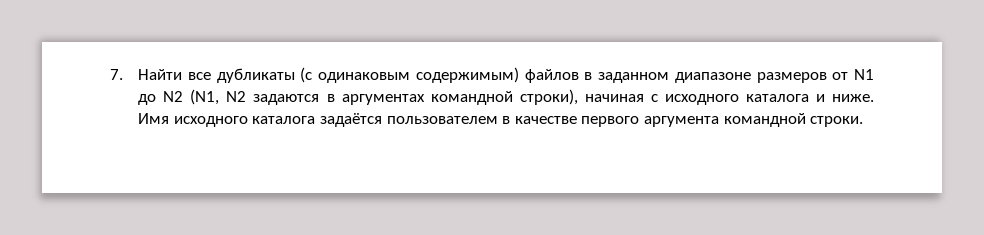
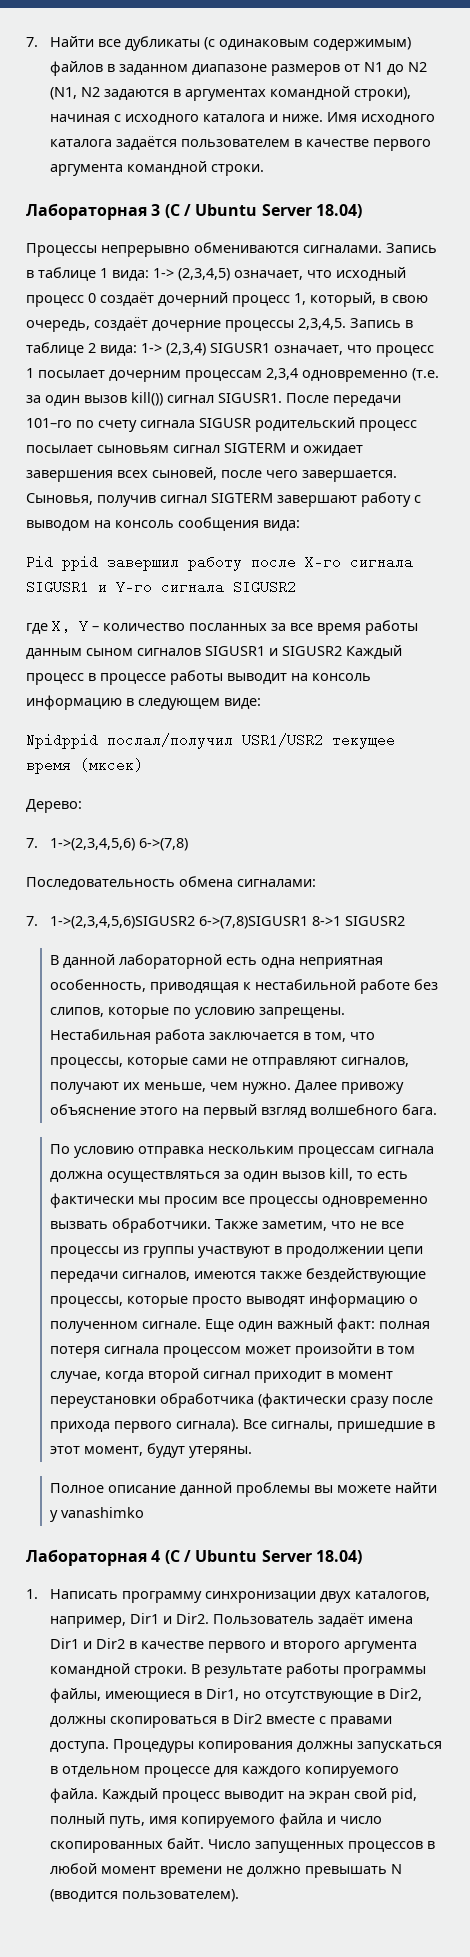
+ Лабораторная 3 (C / Ubuntu Server 18.04)
+ Процессы непрерывно обмениваются сигналами. Запись в таблице 1 вида: 1-> (2,3,4,5) означает, что исходный процесс 0 создаёт дочерний процесс 1, который, в свою очередь, создаёт дочерние процессы 2,3,4,5. Запись в таблице 2 вида: 1-> (2,3,4) SIGUSR1 означает, что процесс 1 посылает дочерним процессам 2,3,4 одновременно (т.е. за один вызов kill()) сигнал SIGUSR1. После передачи 101–го по счету сигнала SIGUSR родительский процесс посылает сыновьям сигнал SIGTERM и ожидает завершения всех сыновей, после чего завершается. Сыновья, получив сигнал SIGTERM завершают работу с выводом на консоль сообщения вида:
+ Pid ppid завершил работу после X-го сигнала SIGUSR1 и Y-го сигнала SIGUSR2
+ где X, Y – количество посланных за все время работы данным сыном сигналов SIGUSR1 и SIGUSR2 Каждый процесс в процессе работы выводит на консоль информацию в следующем виде:
+ Npidppid послал/получил USR1/USR2 текущее время (мксек)
+ Дерево:
+ 7. 1->(2,3,4,5,6) 6->(7,8)
+ Последовательность обмена сигналами:
+ 7. 1->(2,3,4,5,6)SIGUSR2 6->(7,8)SIGUSR1 8->1 SIGUSR2
+ В данной лабораторной есть одна неприятная особенность, приводящая к нестабильной работе без слипов, которые по условию запрещены. Нестабильная работа заключается в том, что процессы, которые сами не отправляют сигналов, получают их меньше, чем нужно. Далее привожу объяснение этого на первый взгляд волшебного бага.
+ По условию отправка нескольким процессам сигнала должна осуществляться за один вызов kill, то есть фактически мы просим все процессы одновременно вызвать обработчики. Также заметим, что не все процессы из группы участвуют в продолжении цепи передачи сигналов, имеются также бездействующие процессы, которые просто выводят информацию о полученном сигнале. Еще один важный факт: полная потеря сигнала процессом может произойти в том случае, когда второй сигнал приходит в момент переустановки обработчика (фактически сразу после прихода первого сигнала). Все сигналы, пришедшие в этот момент, будут утеряны.
+ Полное описание данной проблемы вы можете найти у vanashimko
+ Лабораторная 4 (C / Ubuntu Server 18.04)
+ 1. Написать программу синхронизации двух каталогов, например, Dir1 и Dir2. Пользователь задаёт имена Dir1 и Dir2 в качестве первого и второго аргумента командной строки. В результате работы программы файлы, имеющиеся в Dir1, но отсутствующие в Dir2, должны скопироваться в Dir2 вместе с правами доступа. Процедуры копирования должны запускаться в отдельном процессе для каждого копируемого файла. Каждый процесс выводит на экран свой pid, полный путь, имя копируемого файла и число скопированных байт. Число запущенных процессов в любой момент времени не должно превышать N (вводится пользователем).

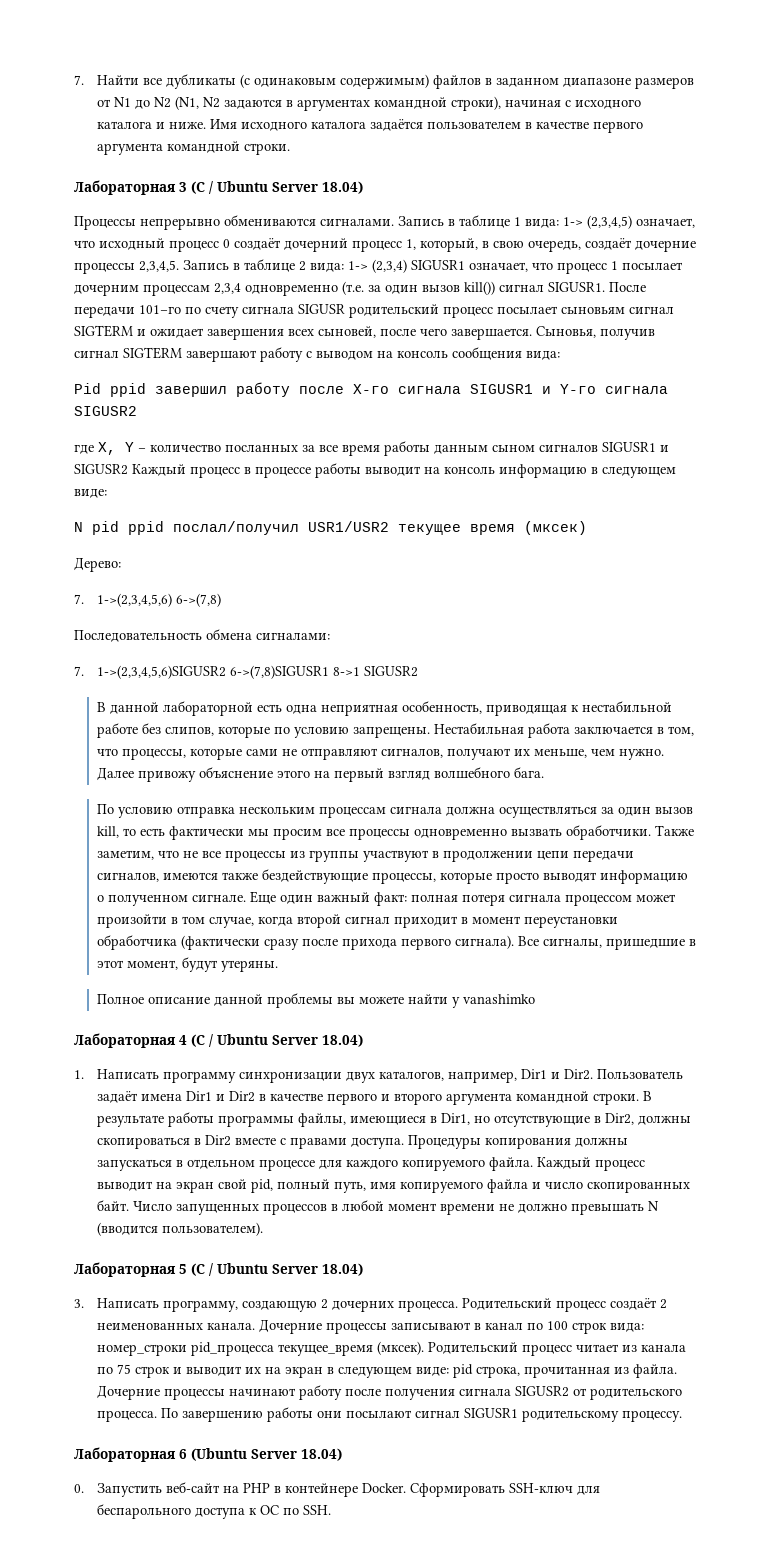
- Npidppid послал/получил USR1/USR2 текущее время (мксек)
+ N pid ppid послал/получил USR1/USR2 текущее время (мксек)
+ Лабораторная 5 (C / Ubuntu Server 18.04)
+ 3. Написать программу, создающую 2 дочерних процесса. Родительский процесс создаёт 2 неименованных канала. Дочерние процессы записывают в канал по 100 строк вида: номер_строки pid_процесса текущее_время (мксек). Родительский процесс читает из канала по 75 строк и выводит их на экран в следующем виде: pid строка, прочитанная из файла. Дочерние процессы начинают работу после получения сигнала SIGUSR2 от родительского процесса. По завершению работы они посылают сигнал SIGUSR1 родительскому процессу.
+ Лабораторная 6 (Ubuntu Server 18.04)
+ 0. Запустить веб-сайт на PHP в контейнере Docker. Сформировать SSH-ключ для беспарольного доступа к ОС по SSH.

